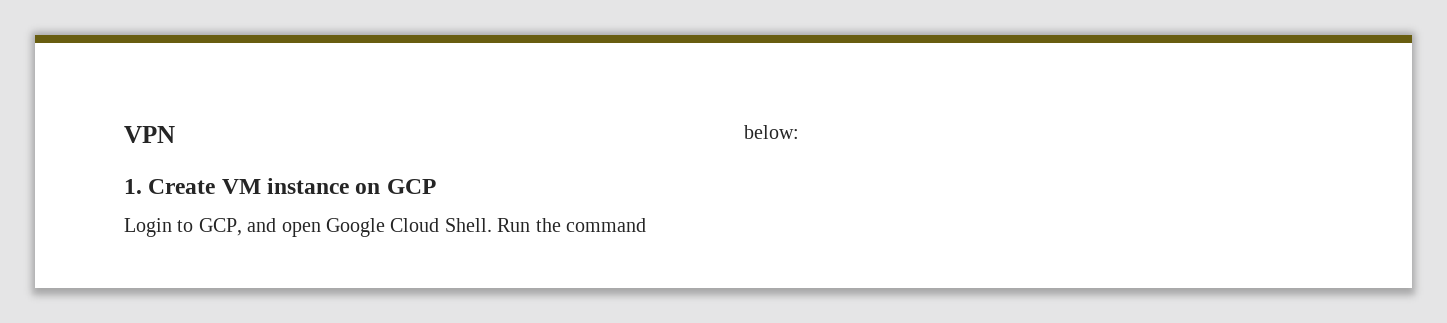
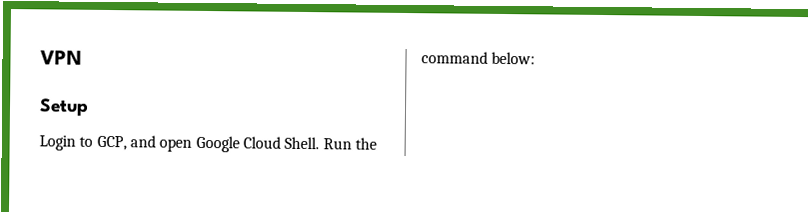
- 1. Create VM instance on GCP
+ Setup

